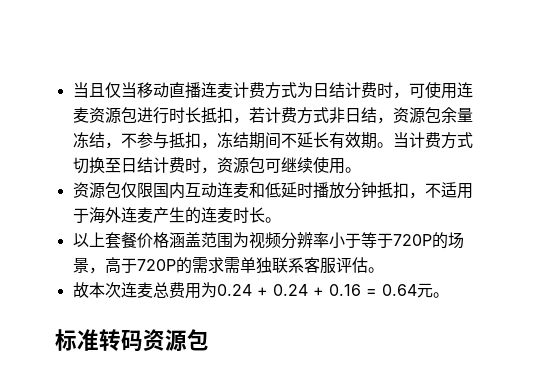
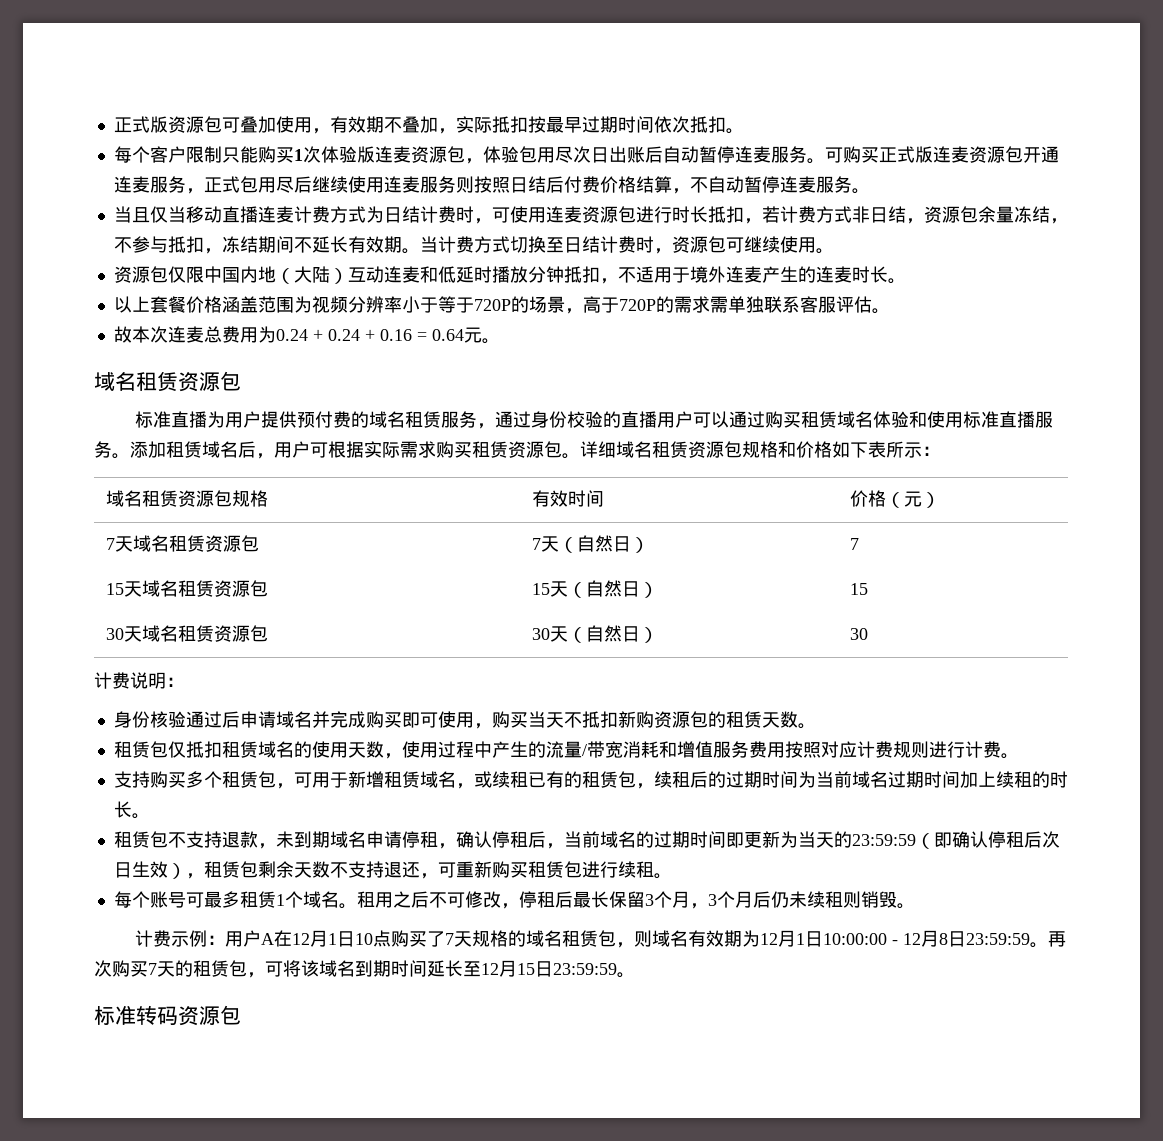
+ 正式版资源包可叠加使用，有效期不叠加，实际抵扣按最早过期时间依次抵扣。
+ 每个客户限制只能购买1次体验版连麦资源包，体验包用尽次日出账后自动暂停连麦服务。可购买正式版连麦资源包开通连麦服务，正式包用尽后继续使用连麦服务则按照日结后付费价格结算，不自动暂停连麦服务。
- 资源包仅限国内互动连麦和低延时播放分钟抵扣，不适用于海外连麦产生的连麦时长。
+ 资源包仅限中国内地（大陆）互动连麦和低延时播放分钟抵扣，不适用于境外连麦产生的连麦时长。
  故本次连麦总费用为0.24 + 0.24 + 0.16 = 0.64元。
+ 域名租赁资源包
+ 标准直播为用户提供预付费的域名租赁服务，通过身份校验的直播用户可以通过购买租赁域名体验和使用标准直播服务。添加租赁域名后，用户可根据实际需求购买租赁资源包。详细域名租赁资源包规格和价格如下表所示：
+ 域名租赁资源包规格 | 有效时间 | 价格（元）
+ 7天域名租赁资源包 | 7天（自然日） | 7
+ 15天域名租赁资源包 | 15天（自然日） | 15
+ 30天域名租赁资源包 | 30天（自然日） | 30
+ 计费说明：
+ 身份核验通过后申请域名并完成购买即可使用，购买当天不抵扣新购资源包的租赁天数。
+ 租赁包仅抵扣租赁域名的使用天数，使用过程中产生的流量/带宽消耗和增值服务费用按照对应计费规则进行计费。
+ 支持购买多个租赁包，可用于新增租赁域名，或续租已有的租赁包，续租后的过期时间为当前域名过期时间加上续租的时长。
+ 租赁包不支持退款，未到期域名申请停租，确认停租后，当前域名的过期时间即更新为当天的23:59:59（即确认停租后次日生效），租赁包剩余天数不支持退还，可重新购买租赁包进行续租。
+ 每个账号可最多租赁1个域名。租用之后不可修改，停租后最长保留3个月，3个月后仍未续租则销毁。
+ 计费示例：用户A在12月1日10点购买了7天规格的域名租赁包，则域名有效期为12月1日10:00:00 - 12月8日23:59:59。再次购买7天的租赁包，可将该域名到期时间延长至12月15日23:59:59。

